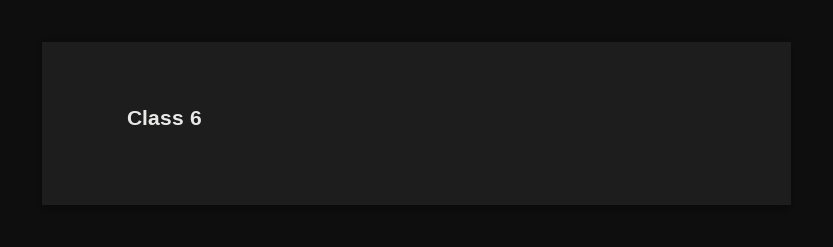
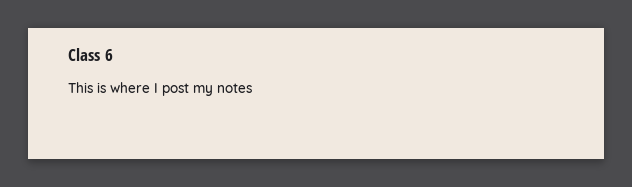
+ This is where I post my notes

